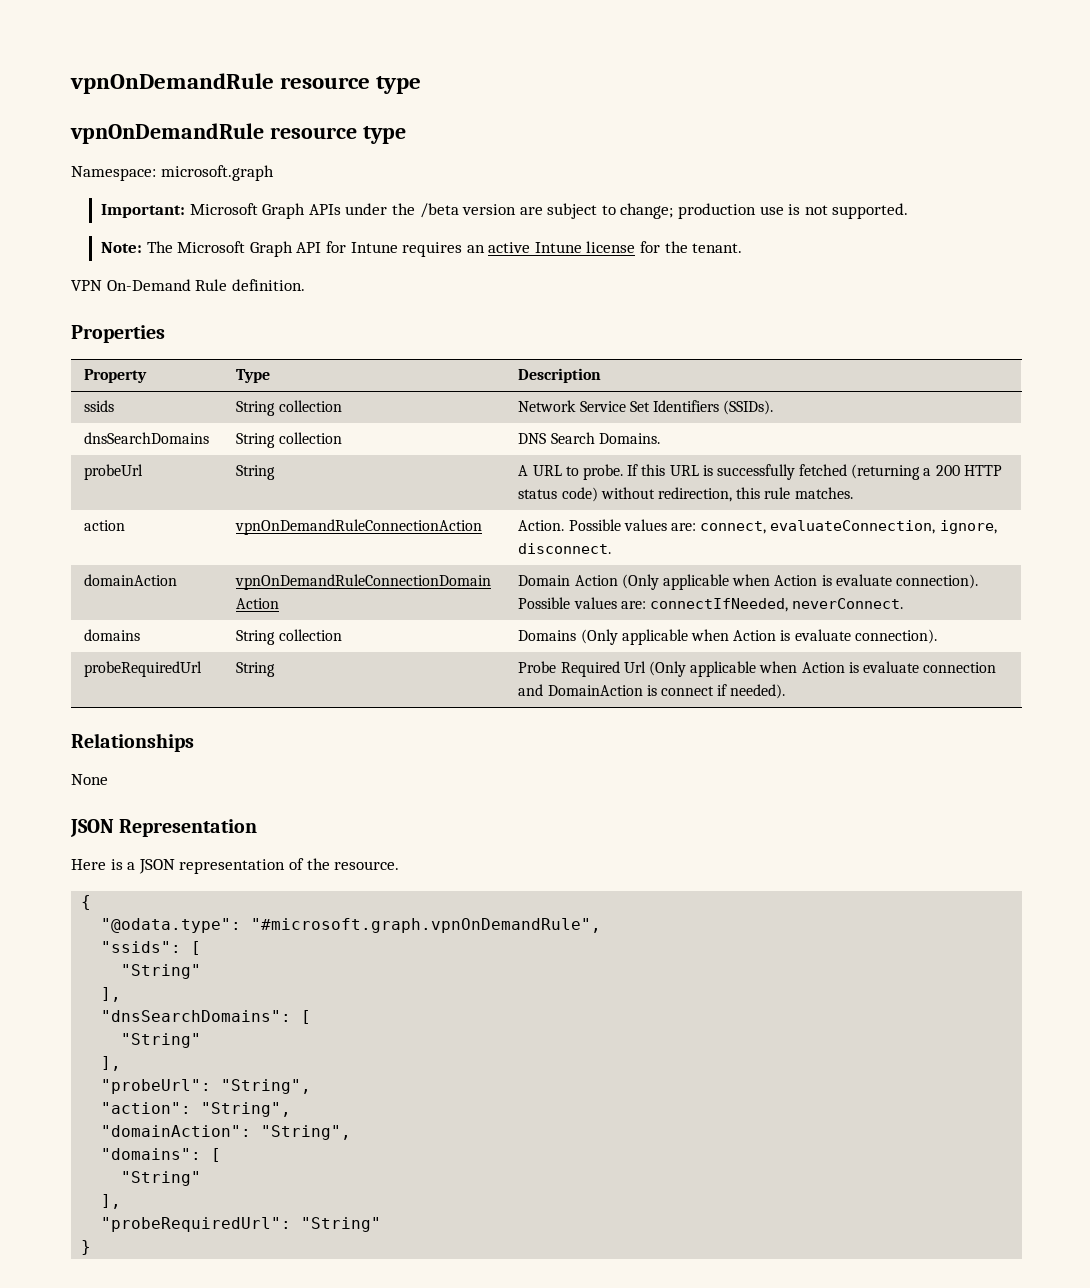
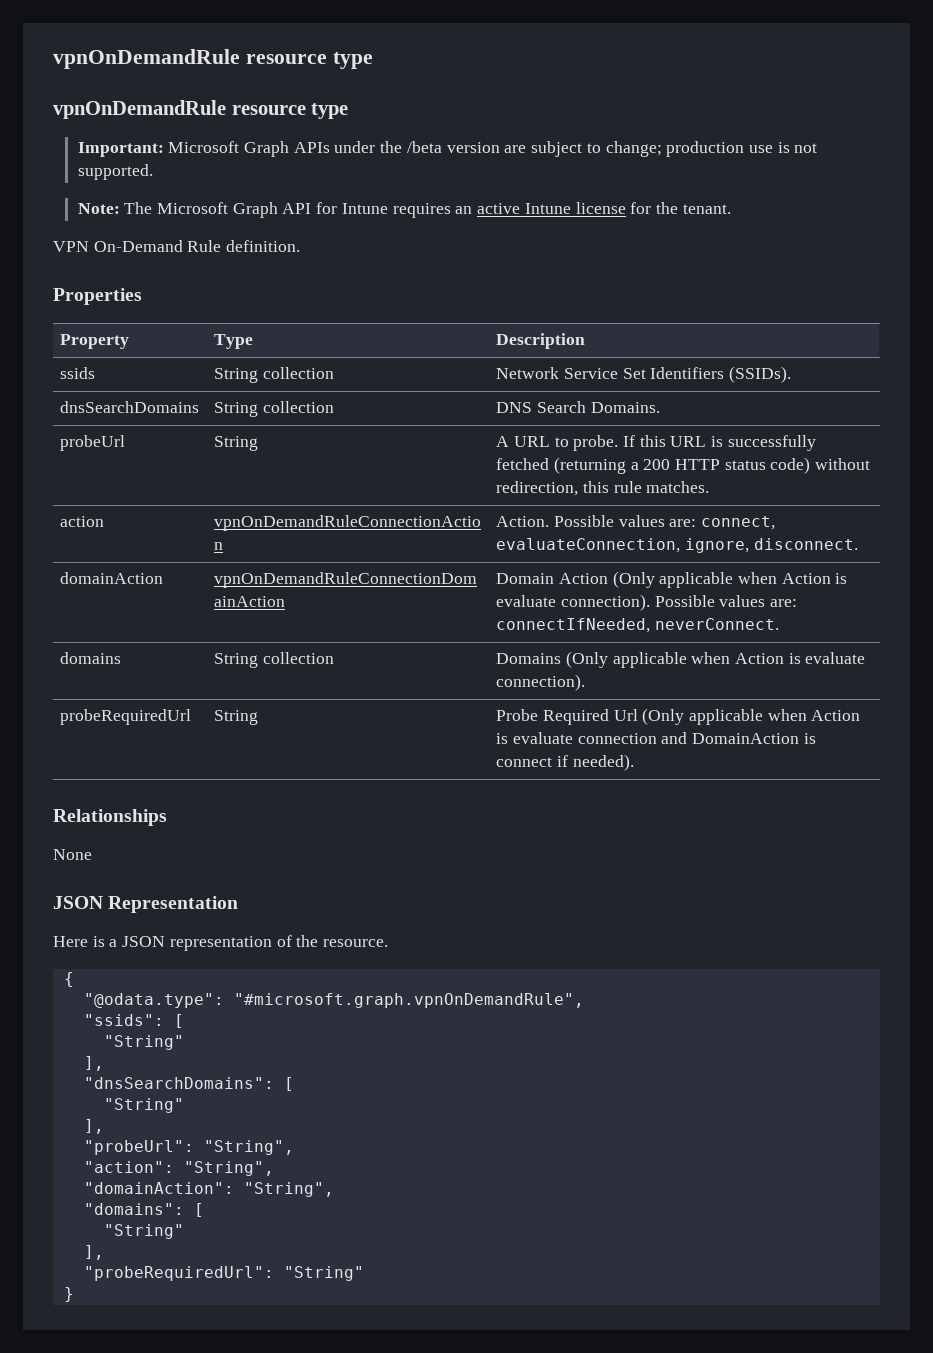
- Namespace: microsoft.graph

